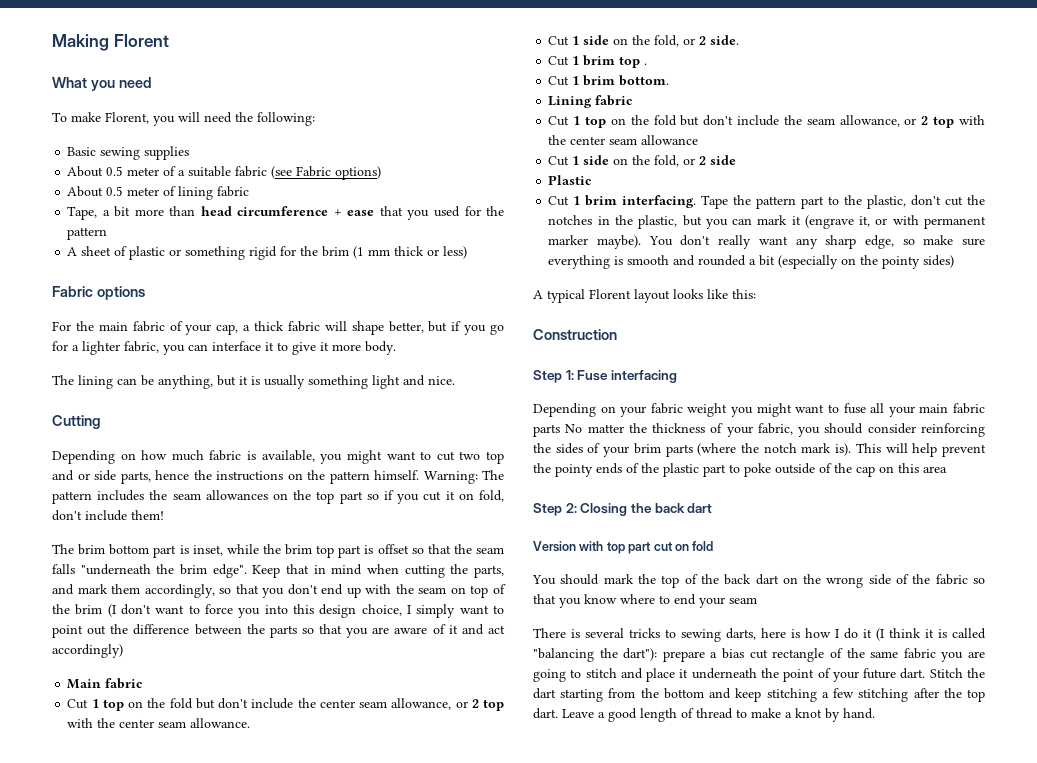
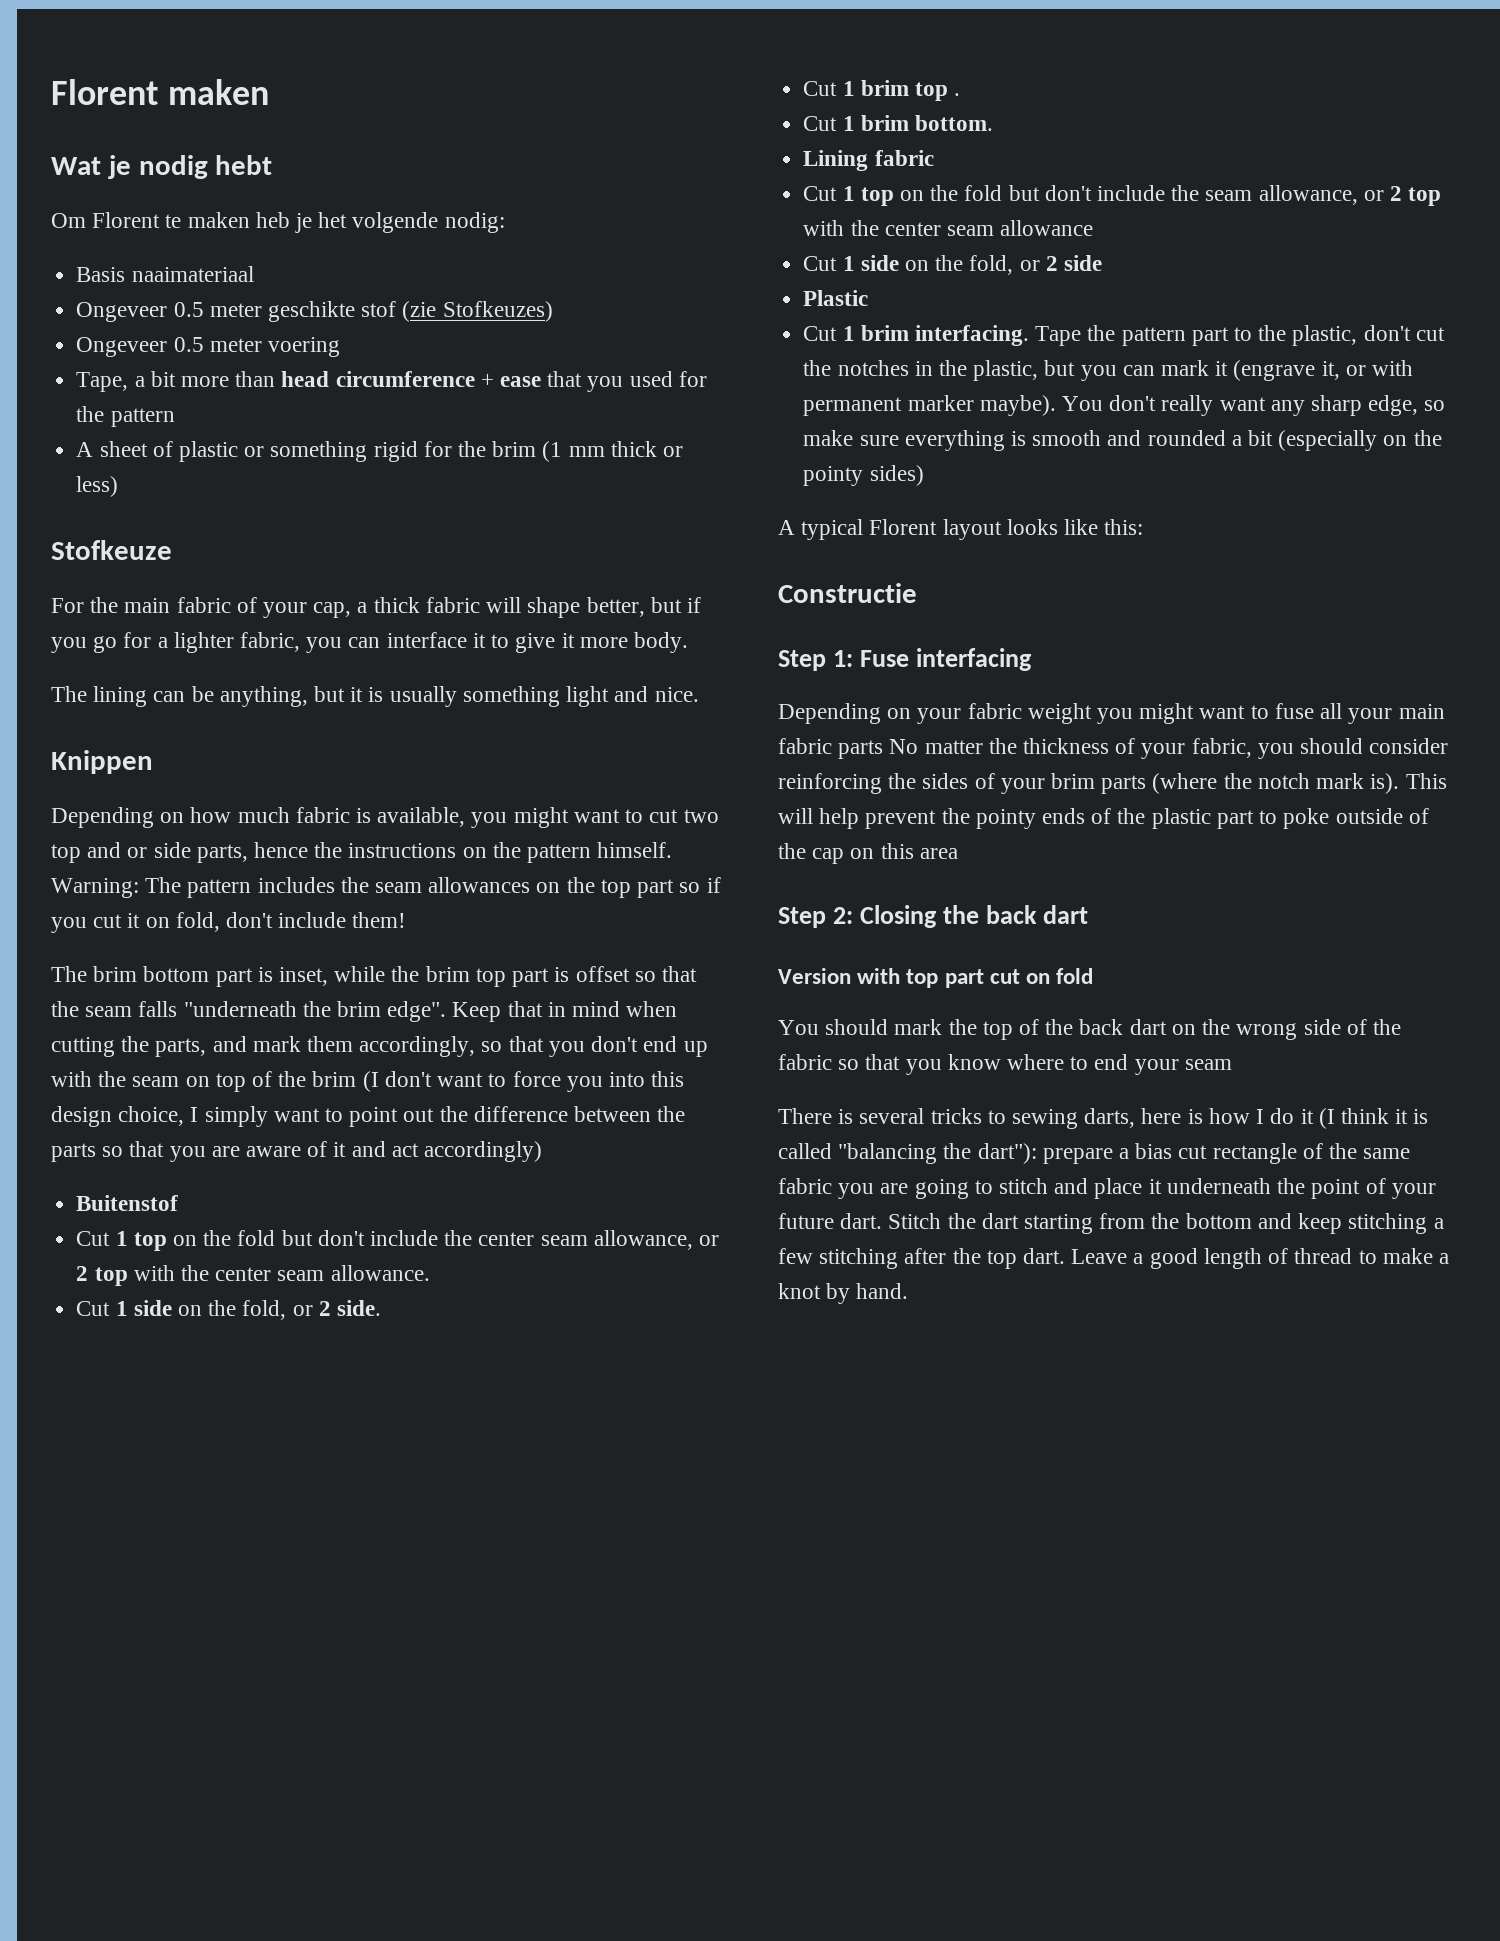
- Making Florent
- What you need
- To make Florent, you will need the following:
- Basic sewing supplies
- About 0.5 meter of a suitable fabric (see Fabric options)
- About 0.5 meter of lining fabric
+ Florent maken
+ Wat je nodig hebt
+ Om Florent te maken heb je het volgende nodig:
+ Basis naaimateriaal
+ Ongeveer 0.5 meter geschikte stof (zie Stofkeuzes)
+ Ongeveer 0.5 meter voering
- Fabric options
+ Stofkeuze
- Cutting
+ Knippen
- Main fabric
+ Buitenstof
- Construction
+ Constructie

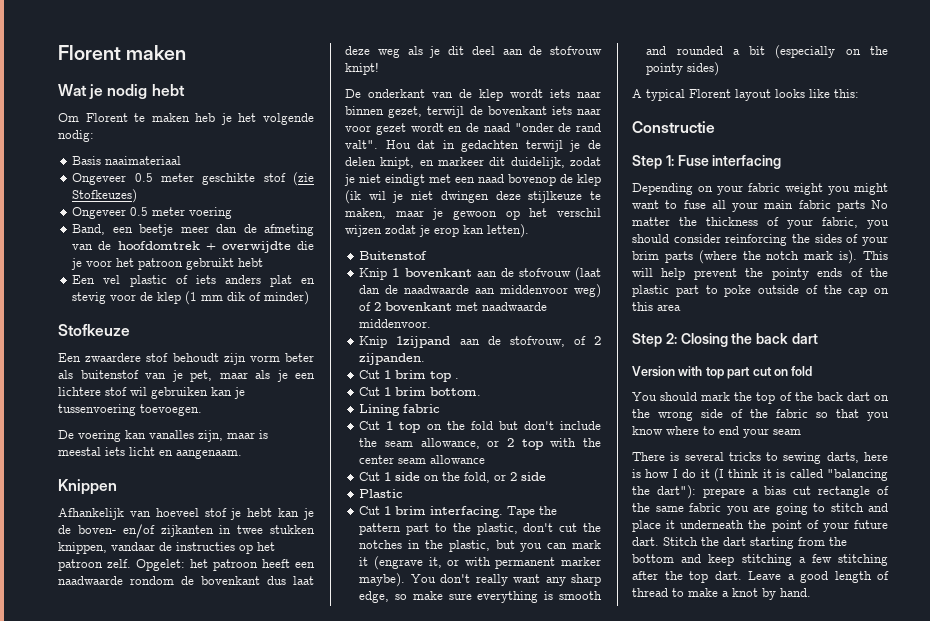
- Tape, a bit more than head circumference + ease that you used for the pattern
- A sheet of plastic or something rigid for the brim (1 mm thick or less)
+ Band, een beetje meer dan de afmeting van de hoofdomtrek + overwijdte die je voor het patroon gebruikt hebt
+ Een vel plastic of iets anders plat en stevig voor de klep (1 mm dik of minder)
  Stofkeuze
- For the main fabric of your cap, a thick fabric will shape better, but if you go for a lighter fabric, you can interface it to give it more body.
- The lining can be anything, but it is usually something light and nice.
+ Een zwaardere stof behoudt zijn vorm beter als buitenstof van je pet, maar als je een lichtere stof wil gebruiken kan je tussenvoering toevoegen.
+ De voering kan vanalles zijn, maar is meestal iets licht en aangenaam.
  Knippen
- Depending on how much fabric is available, you might want to cut two top and or side parts, hence the instructions on the pattern himself. Warning: The pattern includes the seam allowances on the top part so if you cut it on fold, don't include them!
- The brim bottom part is inset, while the brim top part is offset so that the seam falls "underneath the brim edge". Keep that in mind when cutting the parts, and mark them accordingly, so that you don't end up with the seam on top of the brim (I don't want to force you into this design choice, I simply want to point out the difference between the parts so that you are aware of it and act accordingly)
+ Afhankelijk van hoeveel stof je hebt kan je de boven- en/of zijkanten in twee stukken knippen, vandaar de instructies op het patroon zelf. Opgelet: het patroon heeft een naadwaarde rondom de bovenkant dus laat deze weg als je dit deel aan de stofvouw knipt!
+ De onderkant van de klep wordt iets naar binnen gezet, terwijl de bovenkant iets naar voor gezet wordt en de naad "onder de rand valt". Hou dat in gedachten terwijl je de delen knipt, en markeer dit duidelijk, zodat je niet eindigt met een naad bovenop de klep (ik wil je niet dwingen deze stijlkeuze te maken, maar je gewoon op het verschil wijzen zodat je erop kan letten).
  Buitenstof
- Cut 1 top on the fold but don't include the center seam allowance, or 2 top with the center seam allowance.
- Cut 1 side on the fold, or 2 side.
+ Knip 1 bovenkant aan de stofvouw (laat dan de naadwaarde aan middenvoor weg) of 2 bovenkant met naadwaarde middenvoor.
+ Knip 1zijpand aan de stofvouw, of 2 zijpanden.

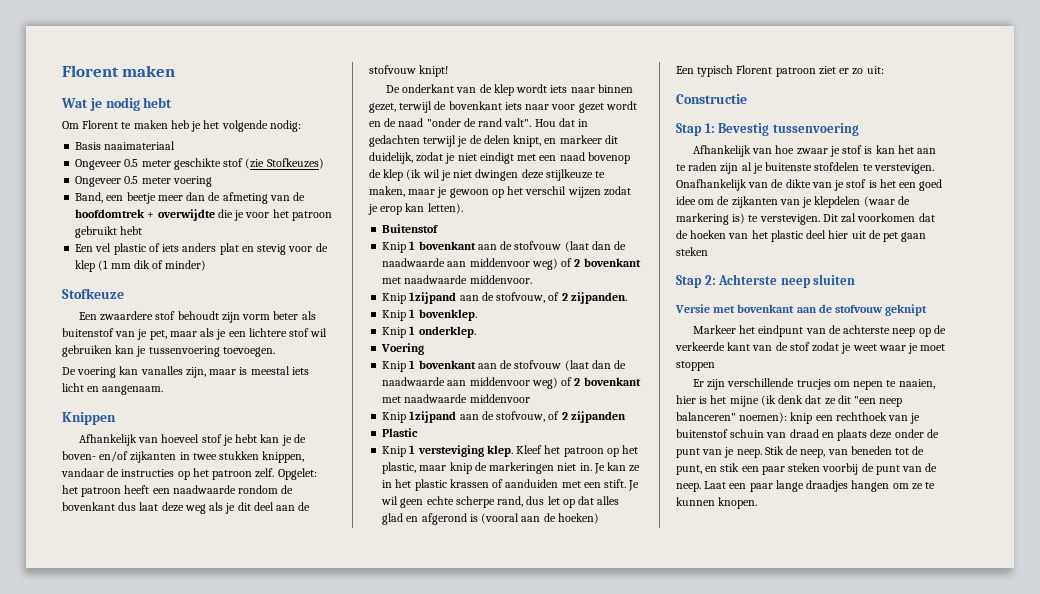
- Cut 1 brim top .
- Cut 1 brim bottom.
- Lining fabric
- Cut 1 top on the fold but don't include the seam allowance, or 2 top with the center seam allowance
- Cut 1 side on the fold, or 2 side
+ Knip 1 bovenklep.
+ Knip 1 onderklep.
+ Voering
+ Knip 1 bovenkant aan de stofvouw (laat dan de naadwaarde aan middenvoor weg) of 2 bovenkant met naadwaarde middenvoor
+ Knip 1zijpand aan de stofvouw, of 2 zijpanden
  Plastic
- Cut 1 brim interfacing. Tape the pattern part to the plastic, don't cut the notches in the plastic, but you can mark it (engrave it, or with permanent marker maybe). You don't really want any sharp edge, so make sure everything is smooth and rounded a bit (especially on the pointy sides)
- A typical Florent layout looks like this:
+ Knip 1 versteviging klep. Kleef het patroon op het plastic, maar knip de markeringen niet in. Je kan ze in het plastic krassen of aanduiden met een stift. Je wil geen echte scherpe rand, dus let op dat alles glad en afgerond is (vooral aan de hoeken)
+ Een typisch Florent patroon ziet er zo uit:
  Constructie
- Step 1: Fuse interfacing
- Depending on your fabric weight you might want to fuse all your main fabric parts No matter the thickness of your fabric, you should consider reinforcing the sides of your brim parts (where the notch mark is). This will help prevent the pointy ends of the plastic part to poke outside of the cap on this area
- Step 2: Closing the back dart
- Version with top part cut on fold
- You should mark the top of the back dart on the wrong side of the fabric so that you know where to end your seam
- There is several tricks to sewing darts, here is how I do it (I think it is called "balancing the dart"): prepare a bias cut rectangle of the same fabric you are going to stitch and place it underneath the point of your future dart. Stitch the dart starting from the bottom and keep stitching a few stitching after the top dart. Leave a good length of thread to make a knot by hand.
+ Stap 1: Bevestig tussenvoering
+ Afhankelijk van hoe zwaar je stof is kan het aan te raden zijn al je buitenste stofdelen te verstevigen. Onafhankelijk van de dikte van je stof is het een goed idee om de zijkanten van je klepdelen (waar de markering is) te verstevigen. Dit zal voorkomen dat de hoeken van het plastic deel hier uit de pet gaan steken
+ Stap 2: Achterste neep sluiten
+ Versie met bovenkant aan de stofvouw geknipt
+ Markeer het eindpunt van de achterste neep op de verkeerde kant van de stof zodat je weet waar je moet stoppen
+ Er zijn verschillende trucjes om nepen te naaien, hier is het mijne (ik denk dat ze dit "een neep balanceren" noemen): knip een rechthoek van je buitenstof schuin van draad en plaats deze onder de punt van je neep. Stik de neep, van beneden tot de punt, en stik een paar steken voorbij de punt van de neep. Laat een paar lange draadjes hangen om ze te kunnen knopen.

